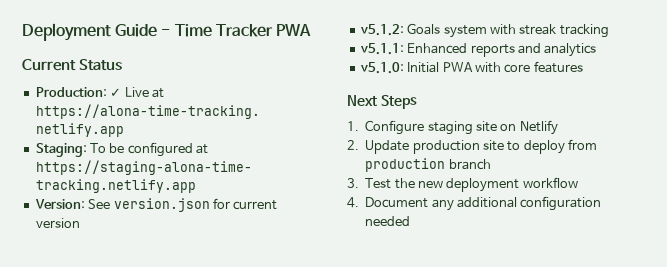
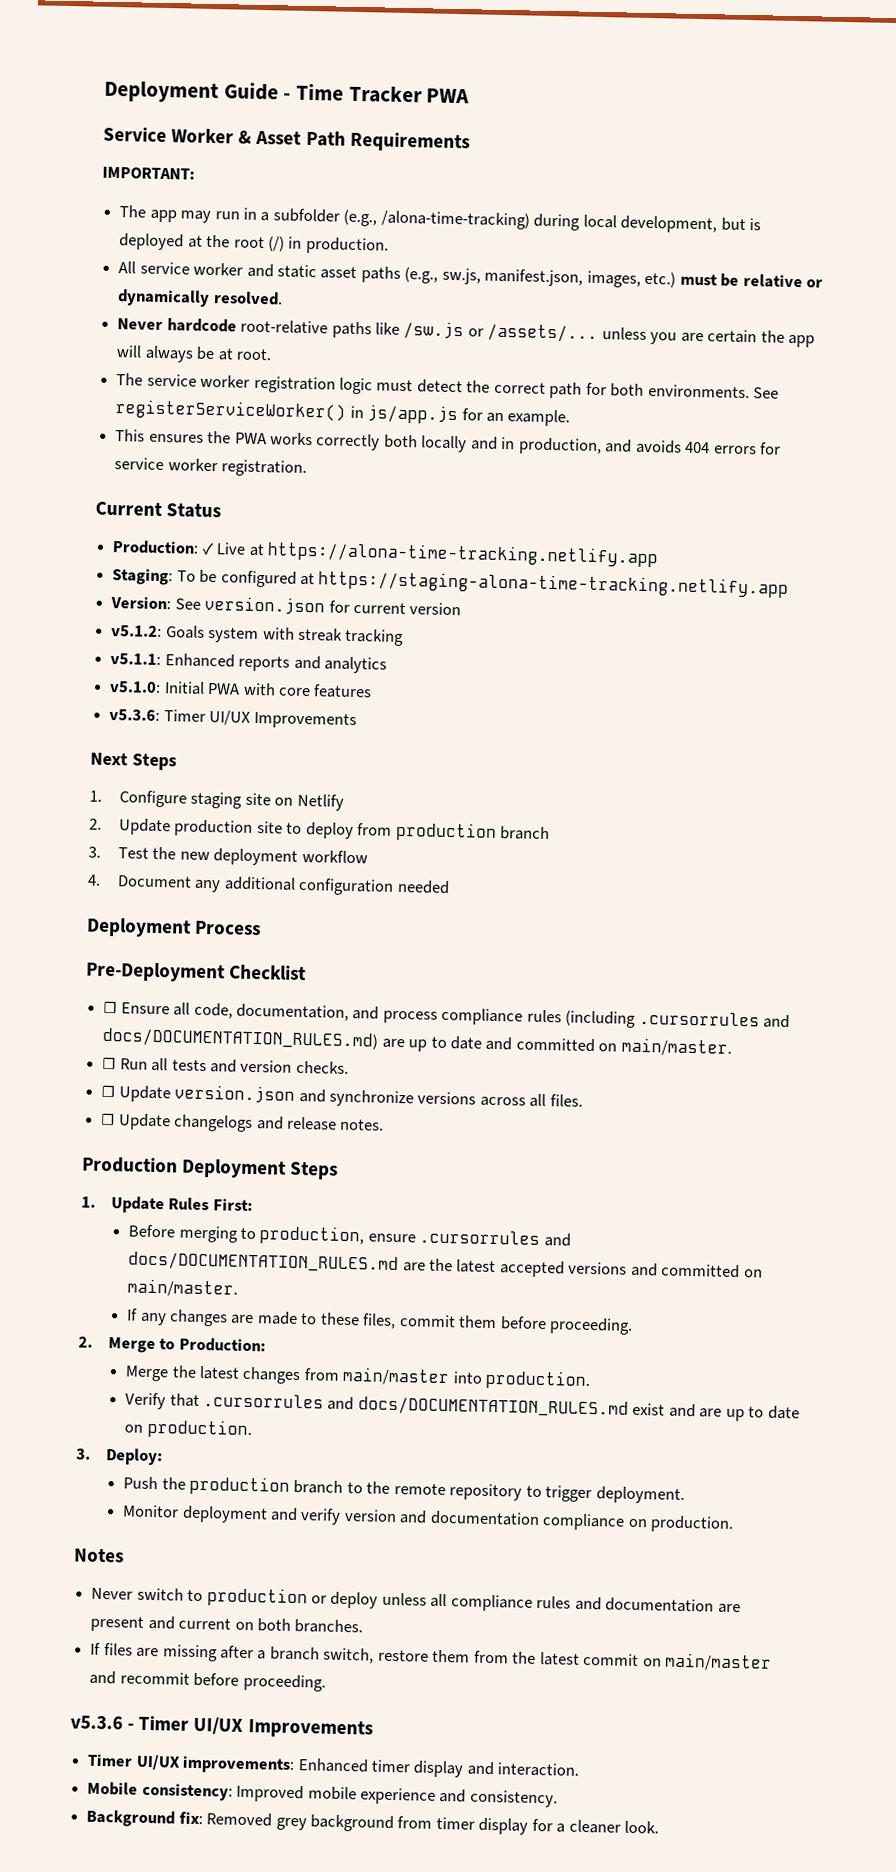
+ Service Worker & Asset Path Requirements
+ IMPORTANT:
+ The app may run in a subfolder (e.g., /alona-time-tracking) during local development, but is deployed at the root (/) in production.
+ All service worker and static asset paths (e.g., sw.js, manifest.json, images, etc.) must be relative or dynamically resolved.
+ Never hardcode root-relative paths like /sw.js or /assets/... unless you are certain the app will always be at root.
+ The service worker registration logic must detect the correct path for both environments. See registerServiceWorker() in js/app.js for an example.
+ This ensures the PWA works correctly both locally and in production, and avoids 404 errors for service worker registration.
+ v5.3.6: Timer UI/UX Improvements
+ Deployment Process
+ Pre-Deployment Checklist
+ ☐ Ensure all code, documentation, and process compliance rules (including .cursorrules and docs/DOCUMENTATION_RULES.md) are up to date and committed on main/master.
+ ☐ Run all tests and version checks.
+ ☐ Update version.json and synchronize versions across all files.
+ ☐ Update changelogs and release notes.
+ Production Deployment Steps
+ 1. Update Rules First:
+ Before merging to production, ensure .cursorrules and docs/DOCUMENTATION_RULES.md are the latest accepted versions and committed on main/master.
+ If any changes are made to these files, commit them before proceeding.
+ 2. Merge to Production:
+ Merge the latest changes from main/master into production.
+ Verify that .cursorrules and docs/DOCUMENTATION_RULES.md exist and are up to date on production.
+ 3. Deploy:
+ Push the production branch to the remote repository to trigger deployment.
+ Monitor deployment and verify version and documentation compliance on production.
+ Notes
+ Never switch to production or deploy unless all compliance rules and documentation are present and current on both branches.
+ If files are missing after a branch switch, restore them from the latest commit on main/master and recommit before proceeding.
+ v5.3.6 - Timer UI/UX Improvements
+ Timer UI/UX improvements: Enhanced timer display and interaction.
+ Mobile consistency: Improved mobile experience and consistency.
+ Background fix: Removed grey background from timer display for a cleaner look.

